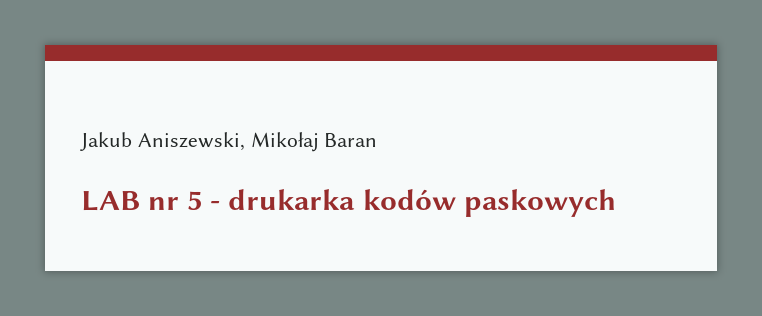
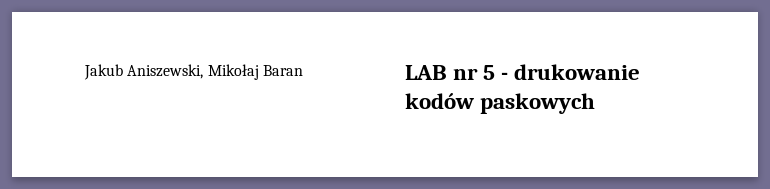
- LAB nr 5 - drukarka kodów paskowych
+ LAB nr 5 - drukowanie kodów paskowych

